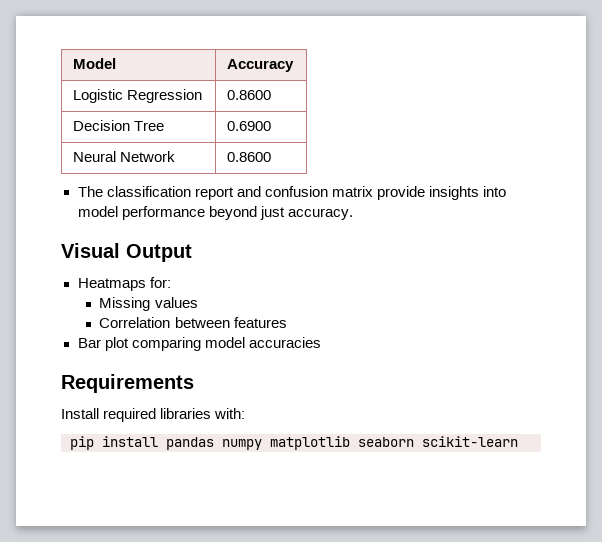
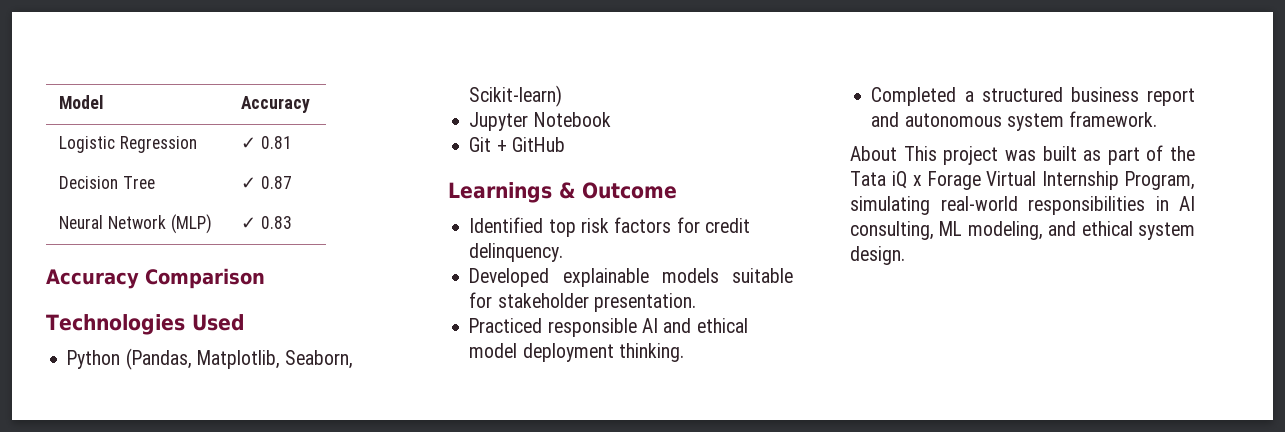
- Logistic Regression | 0.8600
+ Logistic Regression | ✓ 0.81
- Decision Tree | 0.6900
+ Decision Tree | ✓ 0.87
- Neural Network | 0.8600
- The classification report and confusion matrix provide insights into model performance beyond just accuracy.
- Visual Output
- Heatmaps for:
- Missing values
- Correlation between features
- Bar plot comparing model accuracies
- Requirements
- Install required libraries with:
- pip install pandas numpy matplotlib seaborn scikit-learn
+ Neural Network (MLP) | ✓ 0.83
+ Accuracy Comparison
+ Technologies Used
+ Python (Pandas, Matplotlib, Seaborn, Scikit-learn)
+ Jupyter Notebook
+ Git + GitHub
+ Learnings & Outcome
+ Identified top risk factors for credit delinquency.
+ Developed explainable models suitable for stakeholder presentation.
+ Practiced responsible AI and ethical model deployment thinking.
+ Completed a structured business report and autonomous system framework.
+ About This project was built as part of the Tata iQ x Forage Virtual Internship Program, simulating real-world responsibilities in AI consulting, ML modeling, and ethical system design.

